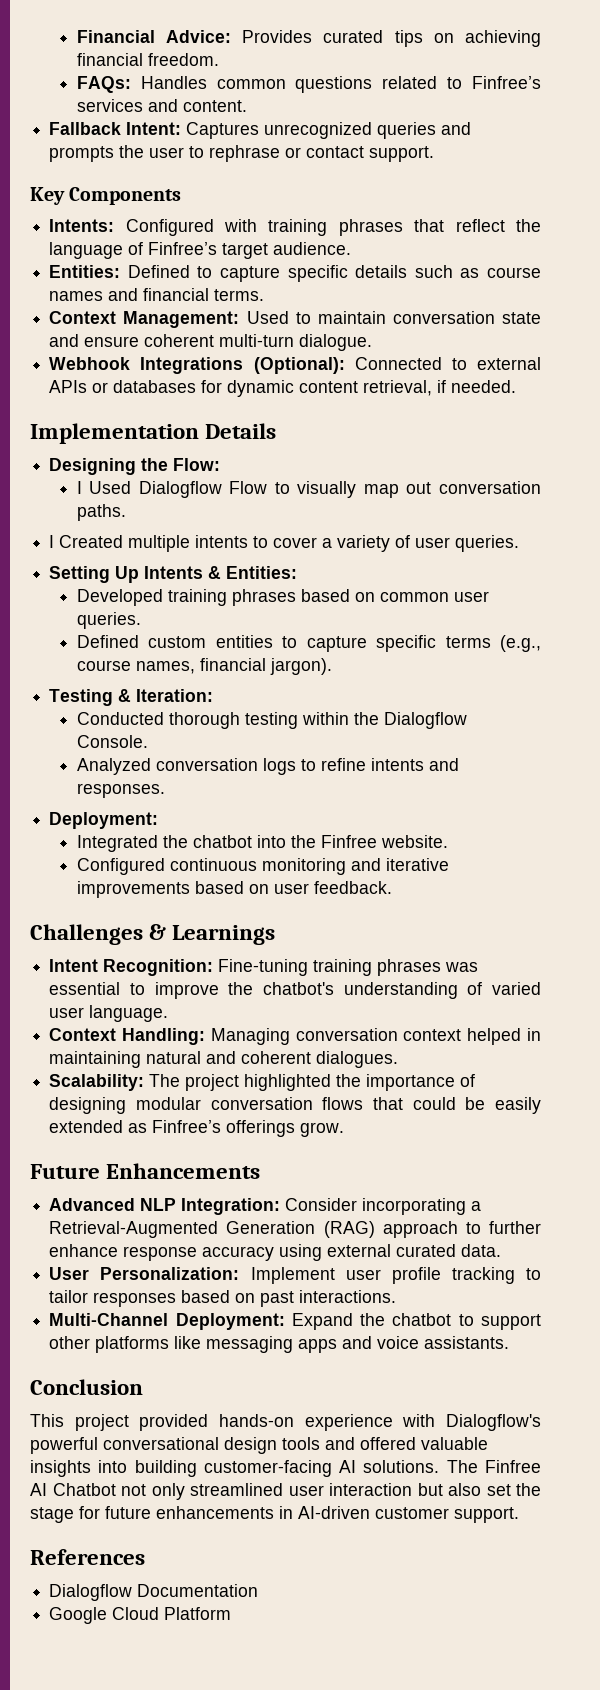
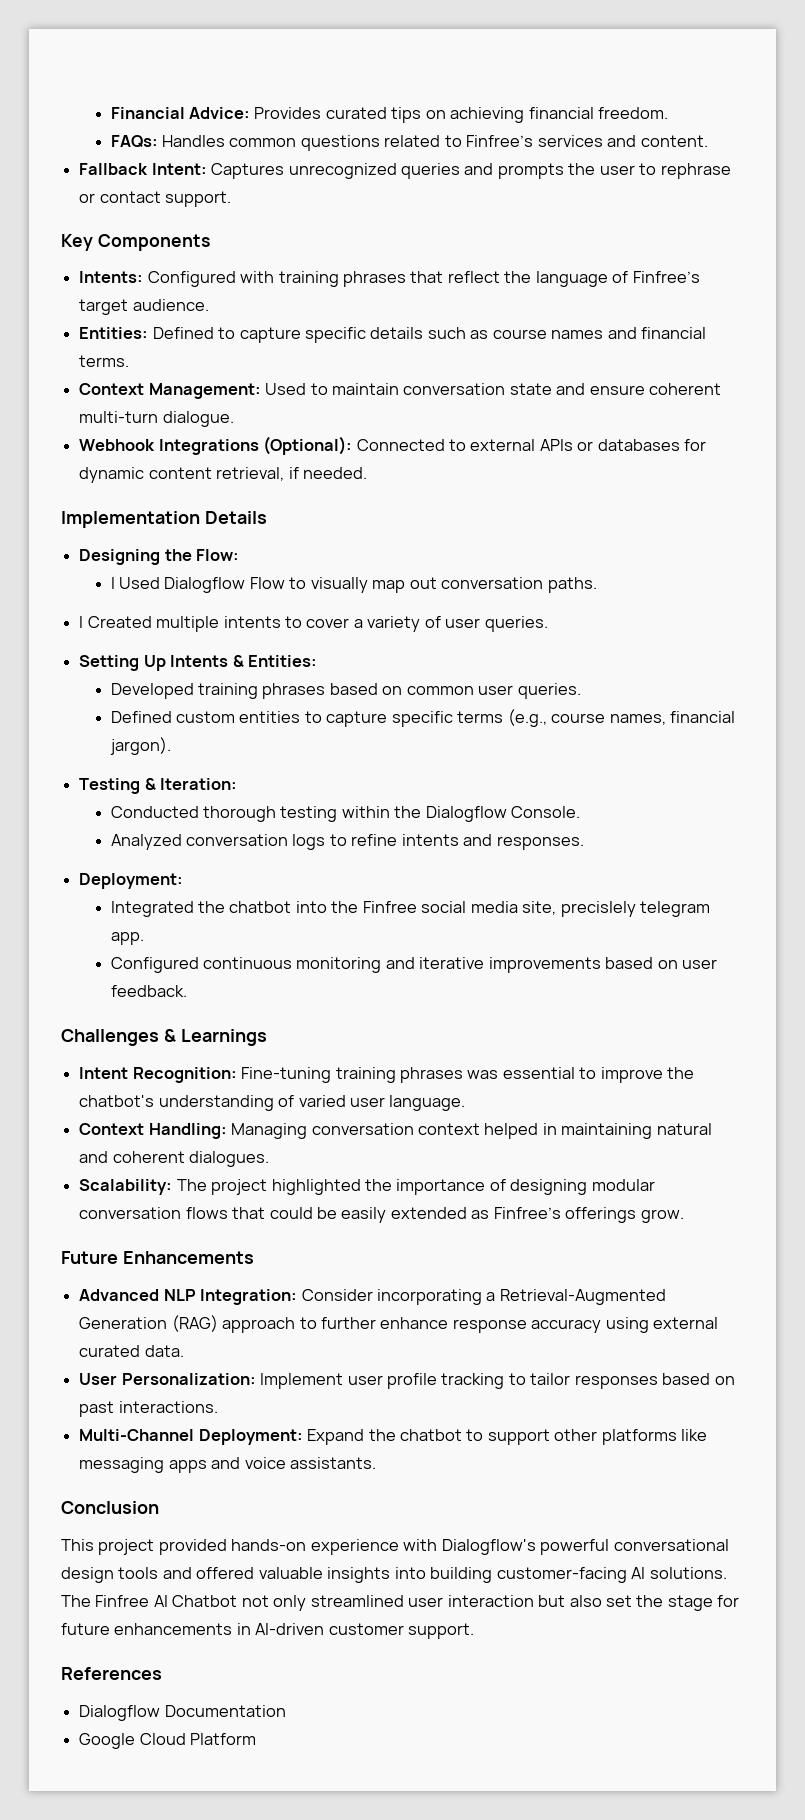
- Integrated the chatbot into the Finfree website.
+ Integrated the chatbot into the Finfree social media site, precislely telegram app.

